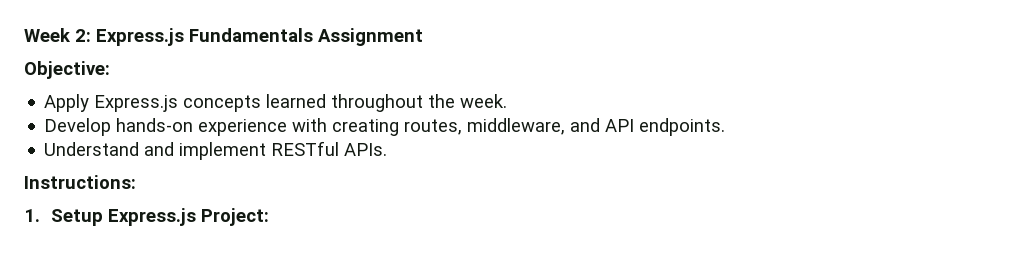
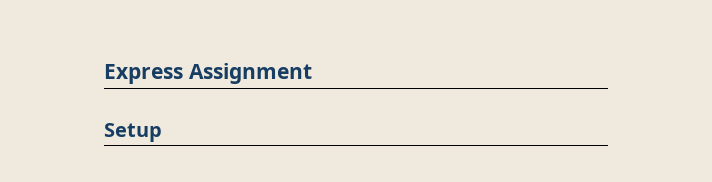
- Week 2: Express.js Fundamentals Assignment
- Objective:
- Apply Express.js concepts learned throughout the week.
- Develop hands-on experience with creating routes, middleware, and API endpoints.
- Understand and implement RESTful APIs.
- Instructions:
- 1. Setup Express.js Project:
+ Express Assignment
+ Setup

